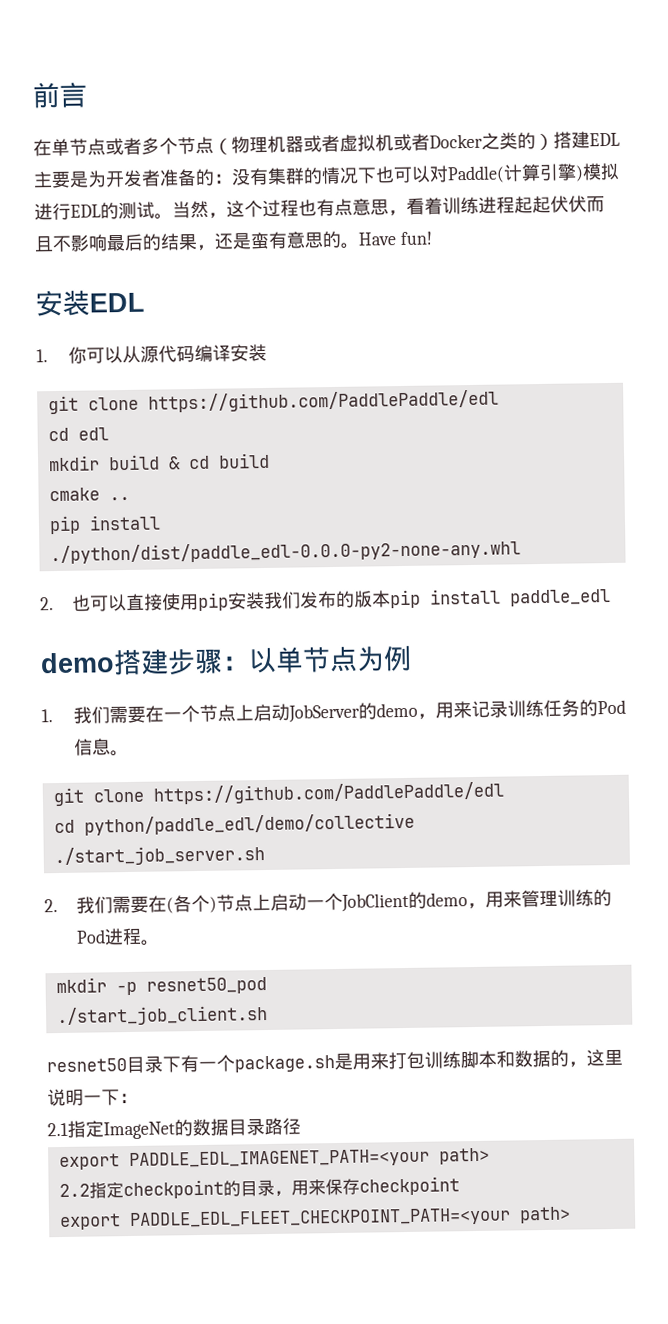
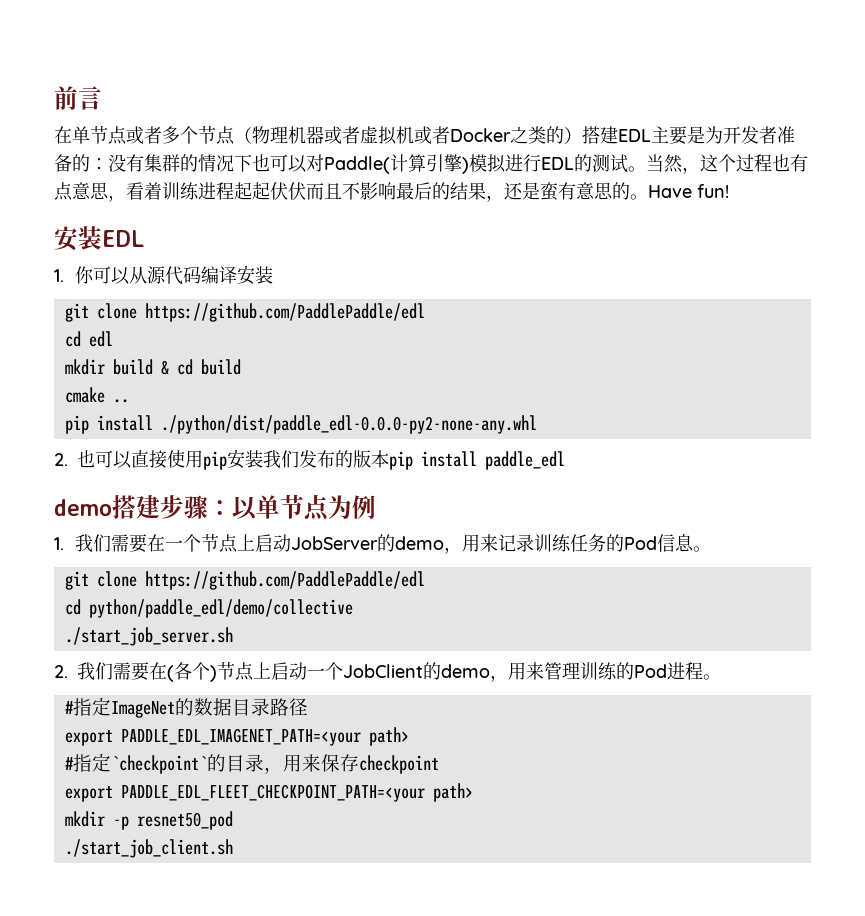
- mkdir -p resnet50_pod
- ./start_job_client.sh
- resnet50目录下有一个package.sh是用来打包训练脚本和数据的，这里说明一下：
- 2.1指定ImageNet的数据目录路径
+ #指定ImageNet的数据目录路径
- 2.2指定checkpoint的目录，用来保存checkpoint
+ #指定`checkpoint`的目录，用来保存checkpoint
+ mkdir -p resnet50_pod
+ ./start_job_client.sh

